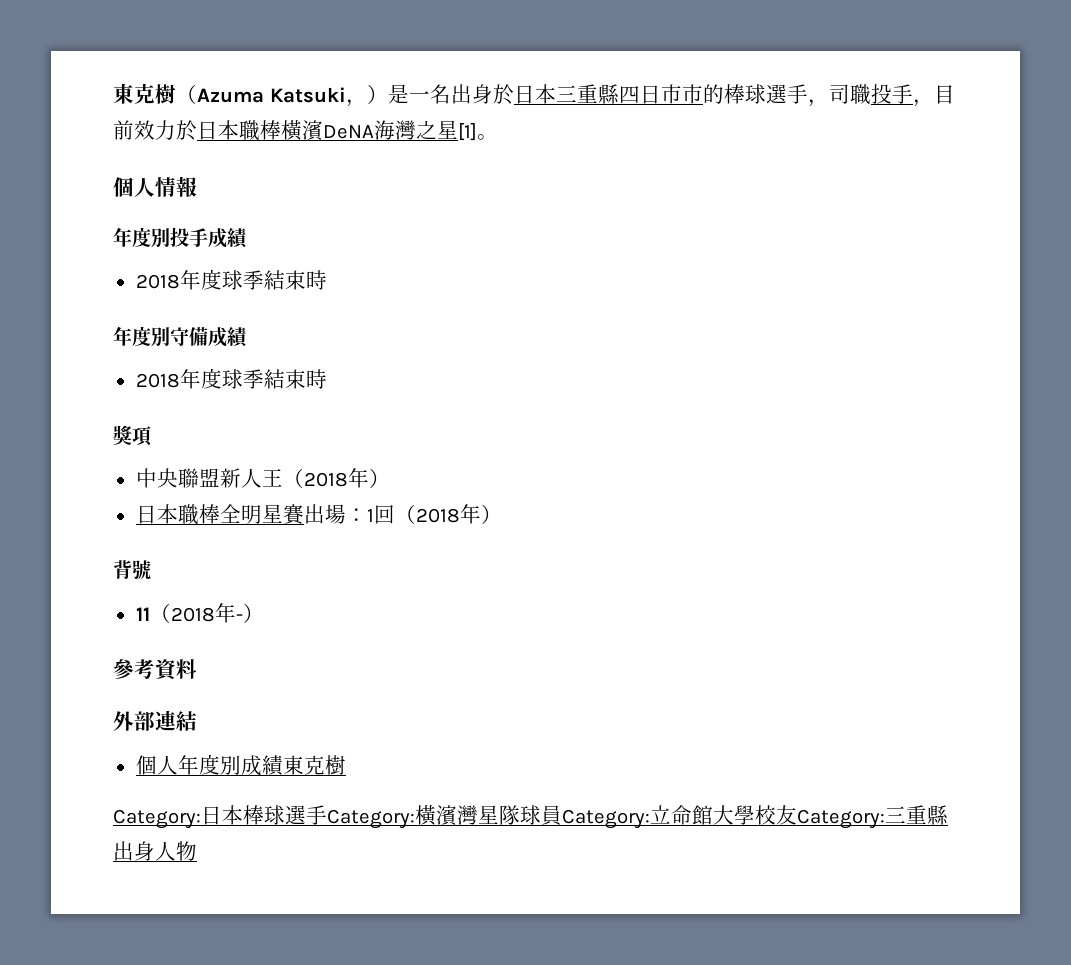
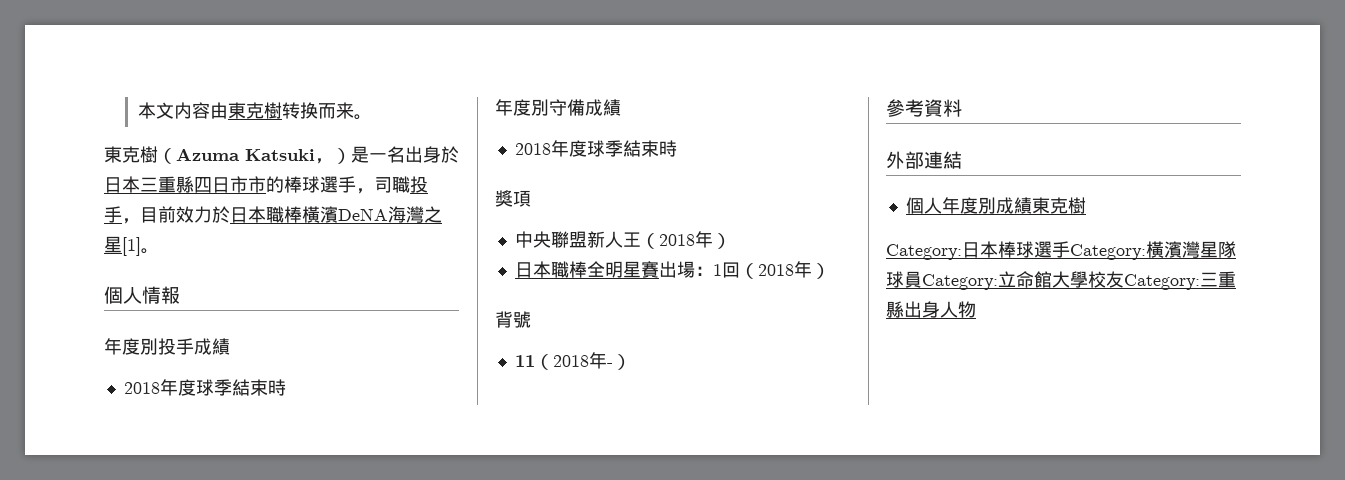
+ 本文内容由東克樹转换而来。

